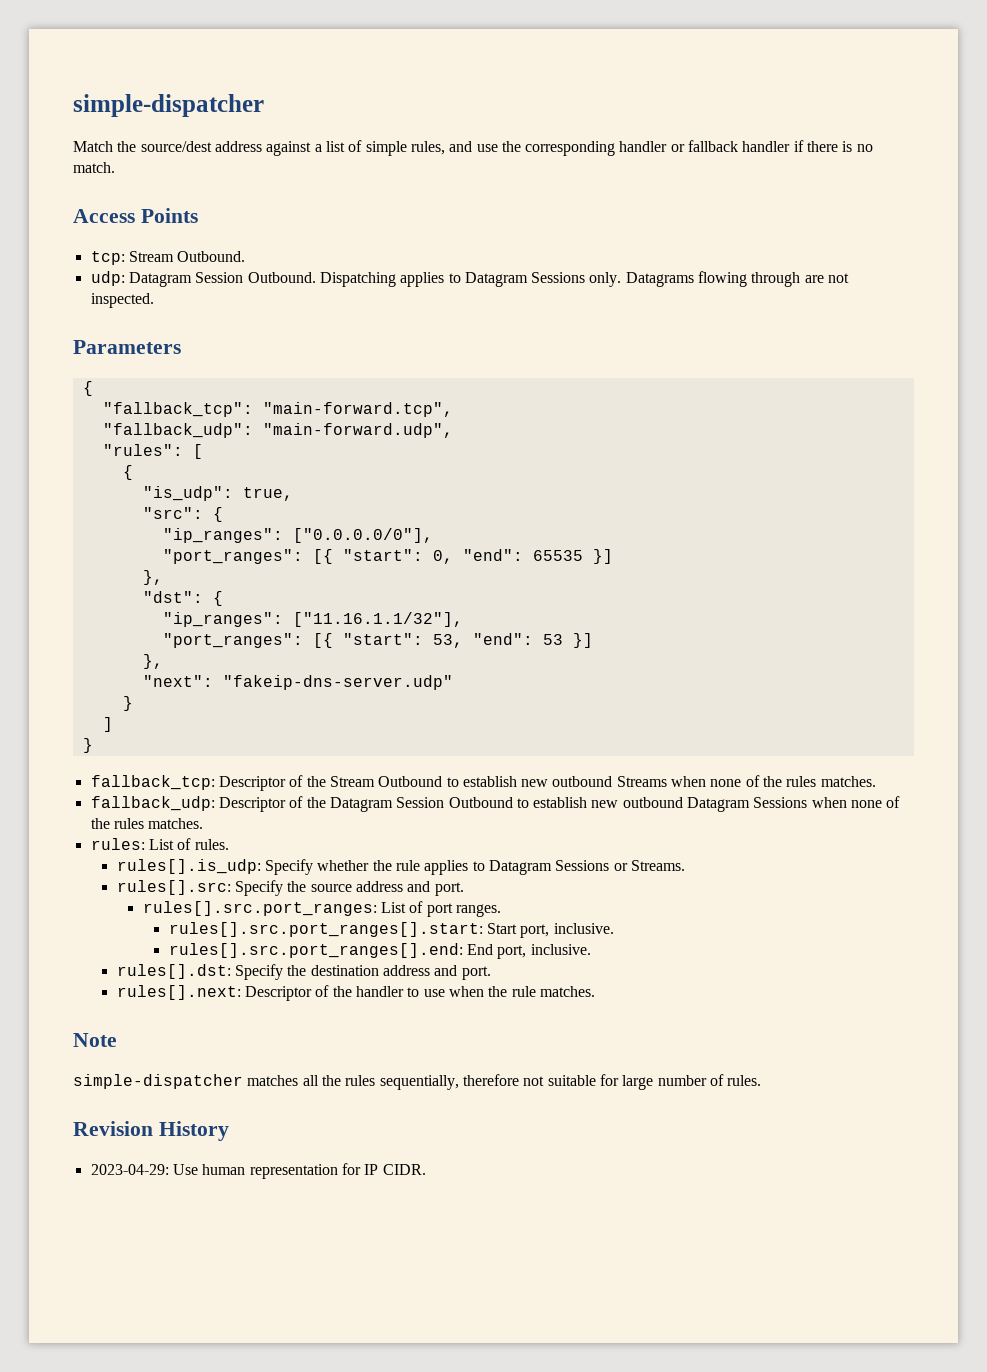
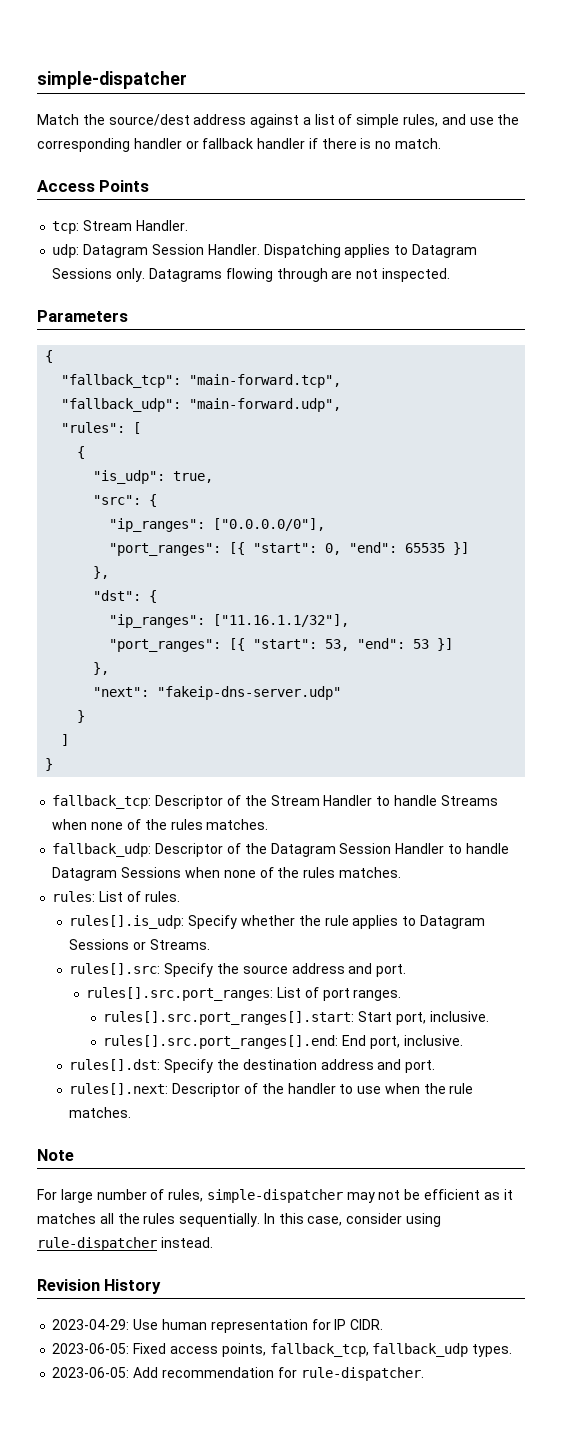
- tcp: Stream Outbound.
+ tcp: Stream Handler.
- udp: Datagram Session Outbound.
+ udp: Datagram Session Handler.
- fallback_tcp: Descriptor of the Stream Outbound to establish new outbound Streams when none of the rules matches.
+ fallback_tcp: Descriptor of the Stream Handler to handle Streams when none of the rules matches.
- fallback_udp: Descriptor of the Datagram Session Outbound to establish new outbound Datagram Sessions when none of the rules matches.
+ fallback_udp: Descriptor of the Datagram Session Handler to handle Datagram Sessions when none of the rules matches.
- simple-dispatcher matches all the rules sequentially, therefore not suitable for large number of rules.
+ For large number of rules, simple-dispatcher may not be efficient as it matches all the rules sequentially. In this case, consider using rule-dispatcher instead.
+ 2023-06-05: Fixed access points, fallback_tcp, fallback_udp types.
+ 2023-06-05: Add recommendation for rule-dispatcher.

